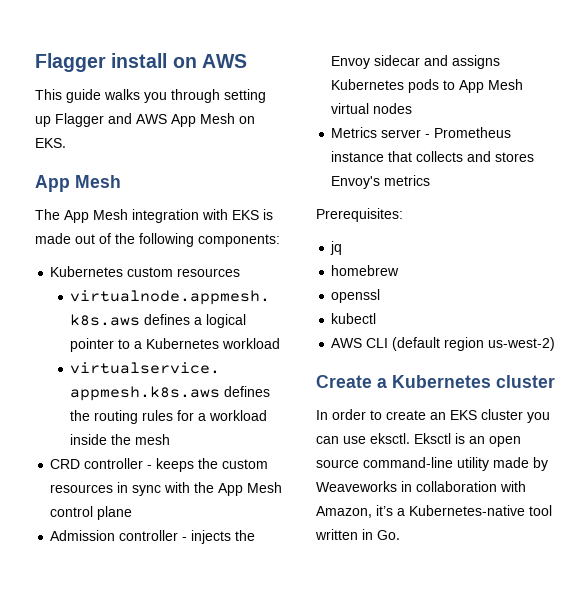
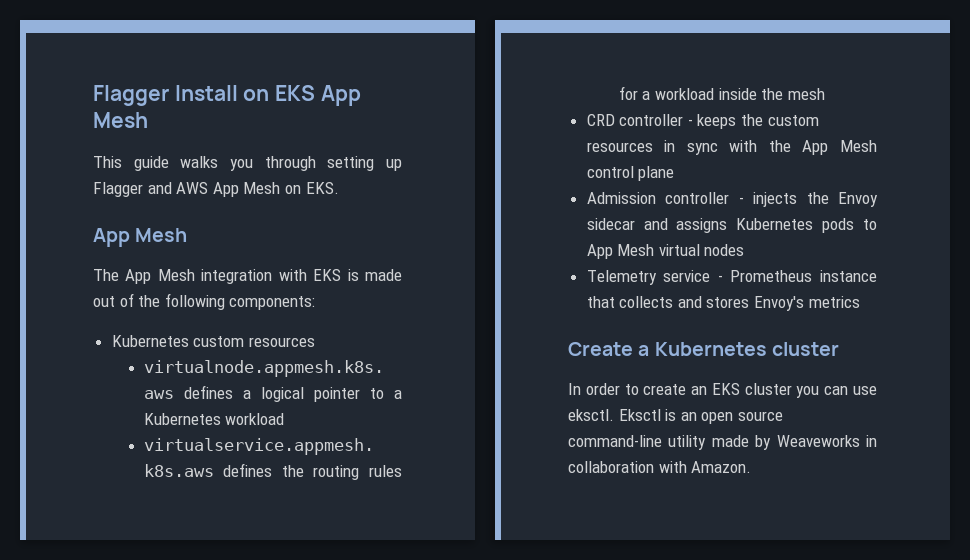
- Flagger install on AWS
+ Flagger Install on EKS App Mesh
- Metrics server - Prometheus instance that collects and stores Envoy's metrics
+ Telemetry service - Prometheus instance that collects and stores Envoy's metrics
- Prerequisites:
- jq
- homebrew
- openssl
- kubectl
- AWS CLI (default region us-west-2)
- Eksctl is an open source command-line utility made by Weaveworks in collaboration with Amazon, it’s a Kubernetes-native tool written in Go.
+ Eksctl is an open source command-line utility made by Weaveworks in collaboration with Amazon.

